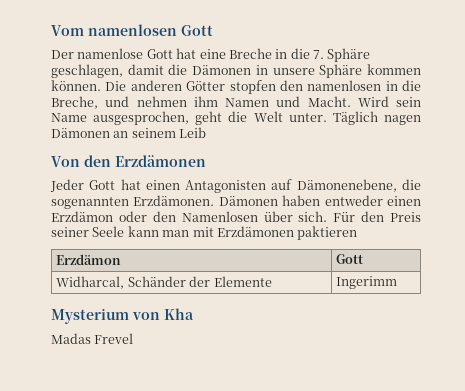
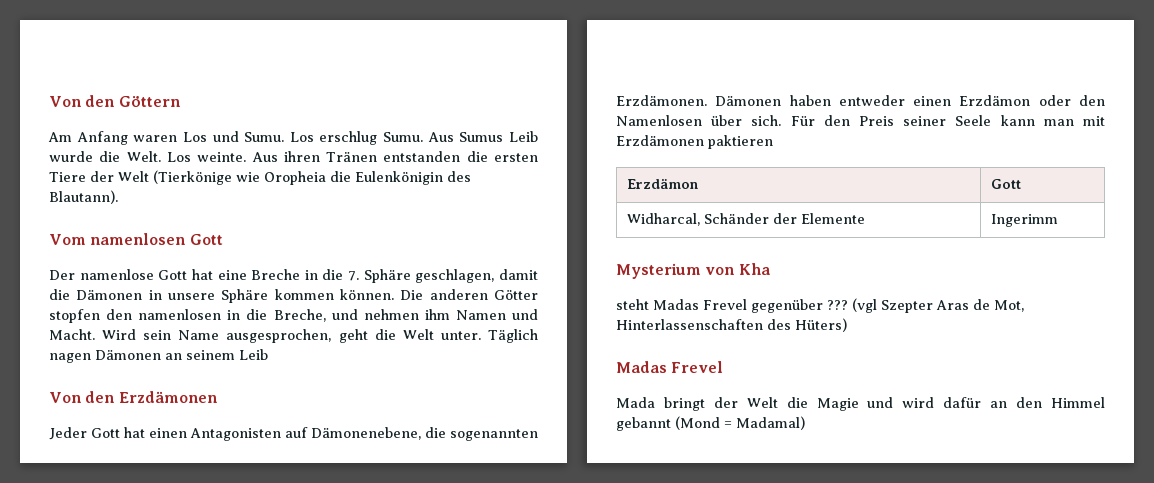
+ Von den Göttern
+ Am Anfang waren Los und Sumu. Los erschlug Sumu. Aus Sumus Leib wurde die Welt. Los weinte. Aus ihren Tränen entstanden die ersten Tiere der Welt (Tierkönige wie Oropheia die Eulenkönigin des Blautann).
+ steht Madas Frevel gegenüber ??? (vgl Szepter Aras de Mot, Hinterlassenschaften des Hüters)
  Madas Frevel
+ Mada bringt der Welt die Magie und wird dafür an den Himmel gebannt (Mond = Madamal)

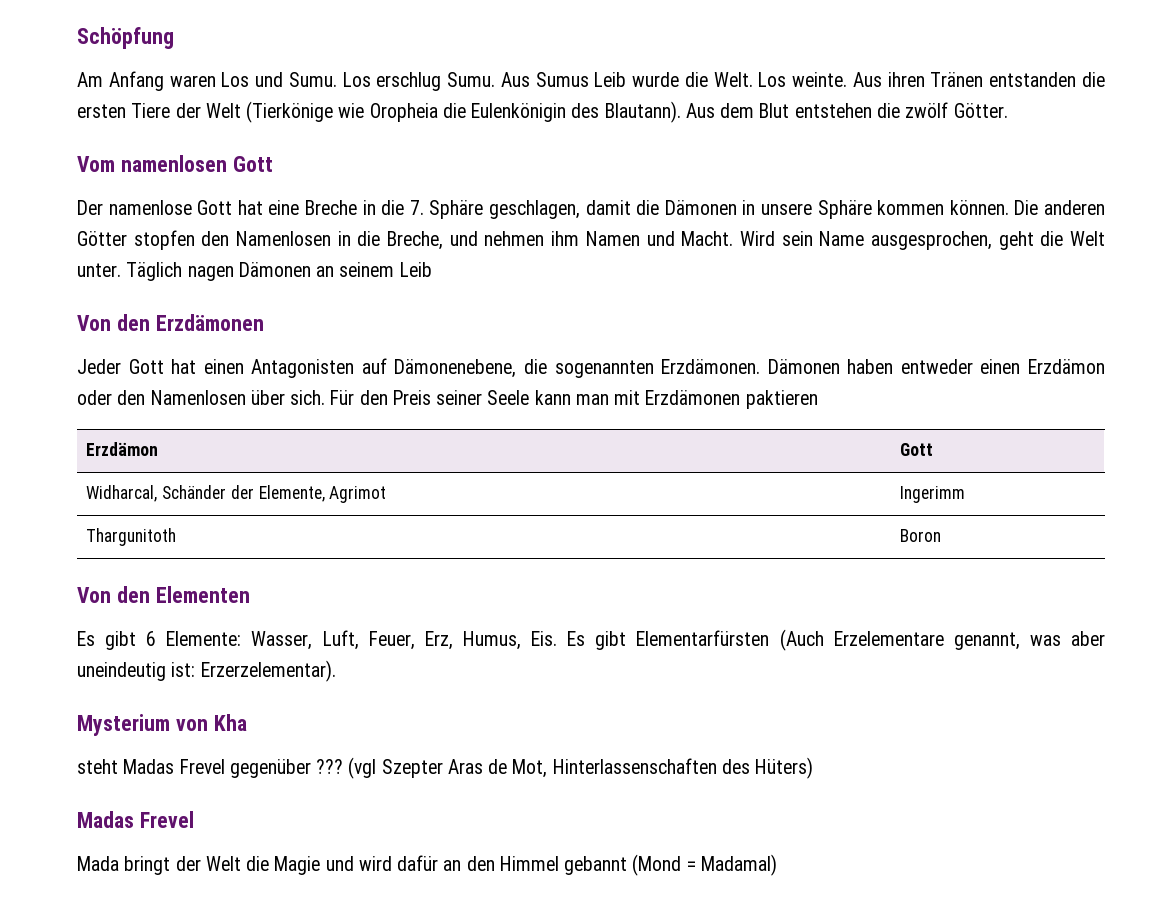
- Von den Göttern
+ Schöpfung
+ Aus dem Blut entstehen die zwölf Götter.
- Die anderen Götter stopfen den namenlosen in die Breche, und nehmen ihm Namen und Macht.
+ Die anderen Götter stopfen den Namenlosen in die Breche, und nehmen ihm Namen und Macht.
- Widharcal, Schänder der Elemente | Ingerimm
+ Widharcal, Schänder der Elemente, Agrimot | Ingerimm
+ Thargunitoth | Boron
+ Von den Elementen
+ Es gibt 6 Elemente: Wasser, Luft, Feuer, Erz, Humus, Eis. Es gibt Elementarfürsten (Auch Erzelementare genannt, was aber uneindeutig ist: Erzerzelementar).

